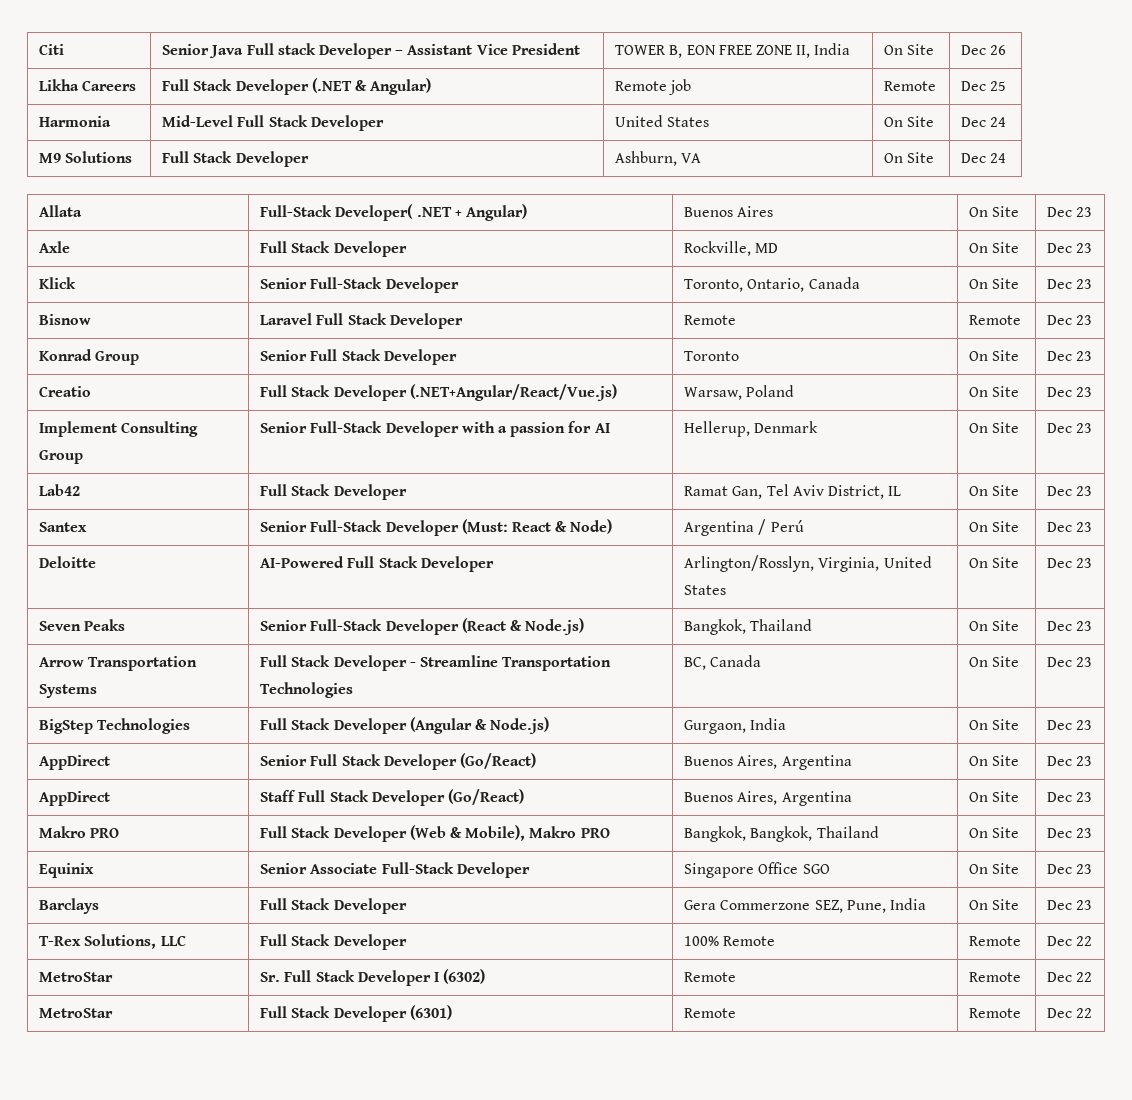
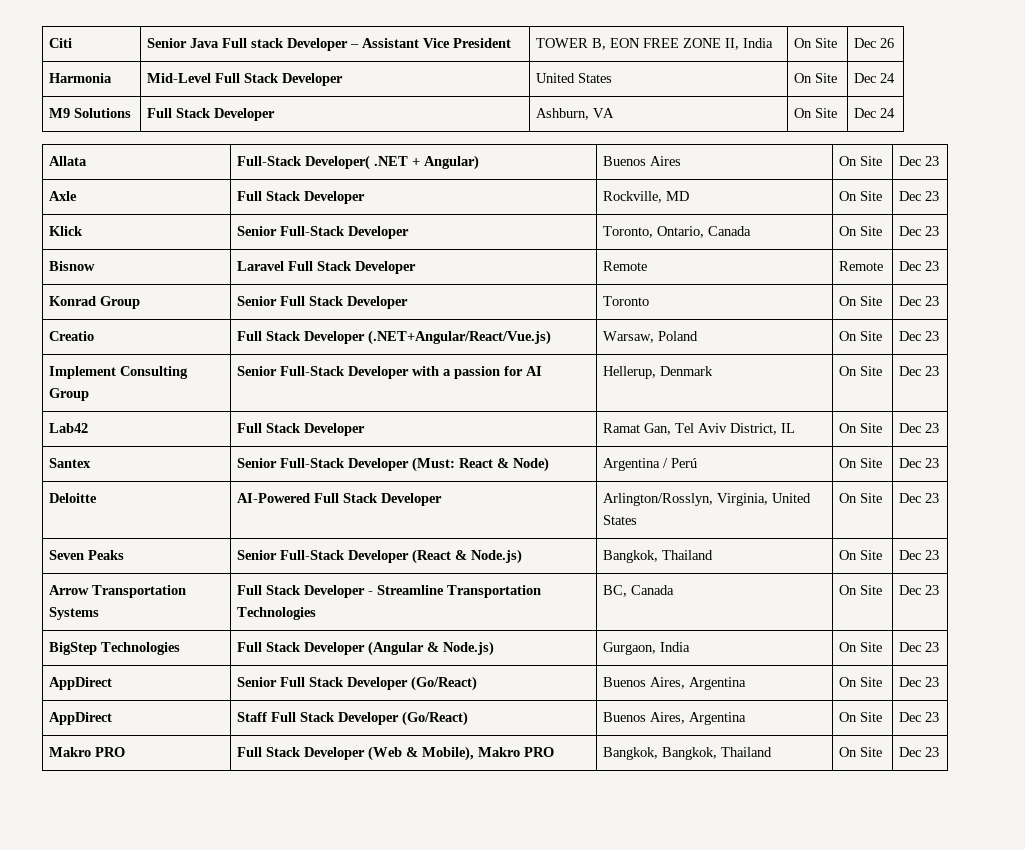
- Likha Careers | Full Stack Developer (.NET & Angular) | Remote job | Remote | Dec 25
- Equinix | Senior Associate Full-Stack Developer | Singapore Office SGO | On Site | Dec 23
- Barclays | Full Stack Developer | Gera Commerzone SEZ, Pune, India | On Site | Dec 23
- T-Rex Solutions, LLC | Full Stack Developer | 100% Remote | Remote | Dec 22
- MetroStar | Sr. Full Stack Developer I (6302) | Remote | Remote | Dec 22
- MetroStar | Full Stack Developer (6301) | Remote | Remote | Dec 22

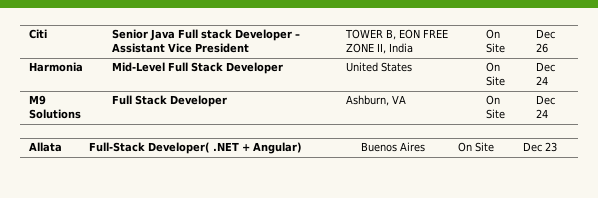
- Axle | Full Stack Developer | Rockville, MD | On Site | Dec 23
- Klick | Senior Full-Stack Developer | Toronto, Ontario, Canada | On Site | Dec 23
- Bisnow | Laravel Full Stack Developer | Remote | Remote | Dec 23
- Konrad Group | Senior Full Stack Developer | Toronto | On Site | Dec 23
- Creatio | Full Stack Developer (.NET+Angular/React/Vue.js) | Warsaw, Poland | On Site | Dec 23
- Implement Consulting Group | Senior Full-Stack Developer with a passion for AI | Hellerup, Denmark | On Site | Dec 23
- Lab42 | Full Stack Developer | Ramat Gan, Tel Aviv District, IL | On Site | Dec 23
- Santex | Senior Full-Stack Developer (Must: React & Node) | Argentina / Perú | On Site | Dec 23
- Deloitte | AI-Powered Full Stack Developer | Arlington/Rosslyn, Virginia, United States | On Site | Dec 23
- Seven Peaks | Senior Full-Stack Developer (React & Node.js) | Bangkok, Thailand | On Site | Dec 23
- Arrow Transportation Systems | Full Stack Developer - Streamline Transportation Technologies | BC, Canada | On Site | Dec 23
- BigStep Technologies | Full Stack Developer (Angular & Node.js) | Gurgaon, India | On Site | Dec 23
- AppDirect | Senior Full Stack Developer (Go/React) | Buenos Aires, Argentina | On Site | Dec 23
- AppDirect | Staff Full Stack Developer (Go/React) | Buenos Aires, Argentina | On Site | Dec 23
- Makro PRO | Full Stack Developer (Web & Mobile), Makro PRO | Bangkok, Bangkok, Thailand | On Site | Dec 23

